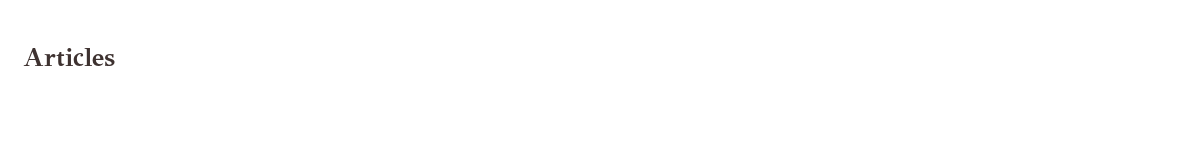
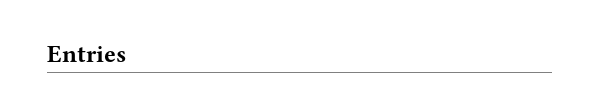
- Articles
+ Entries

